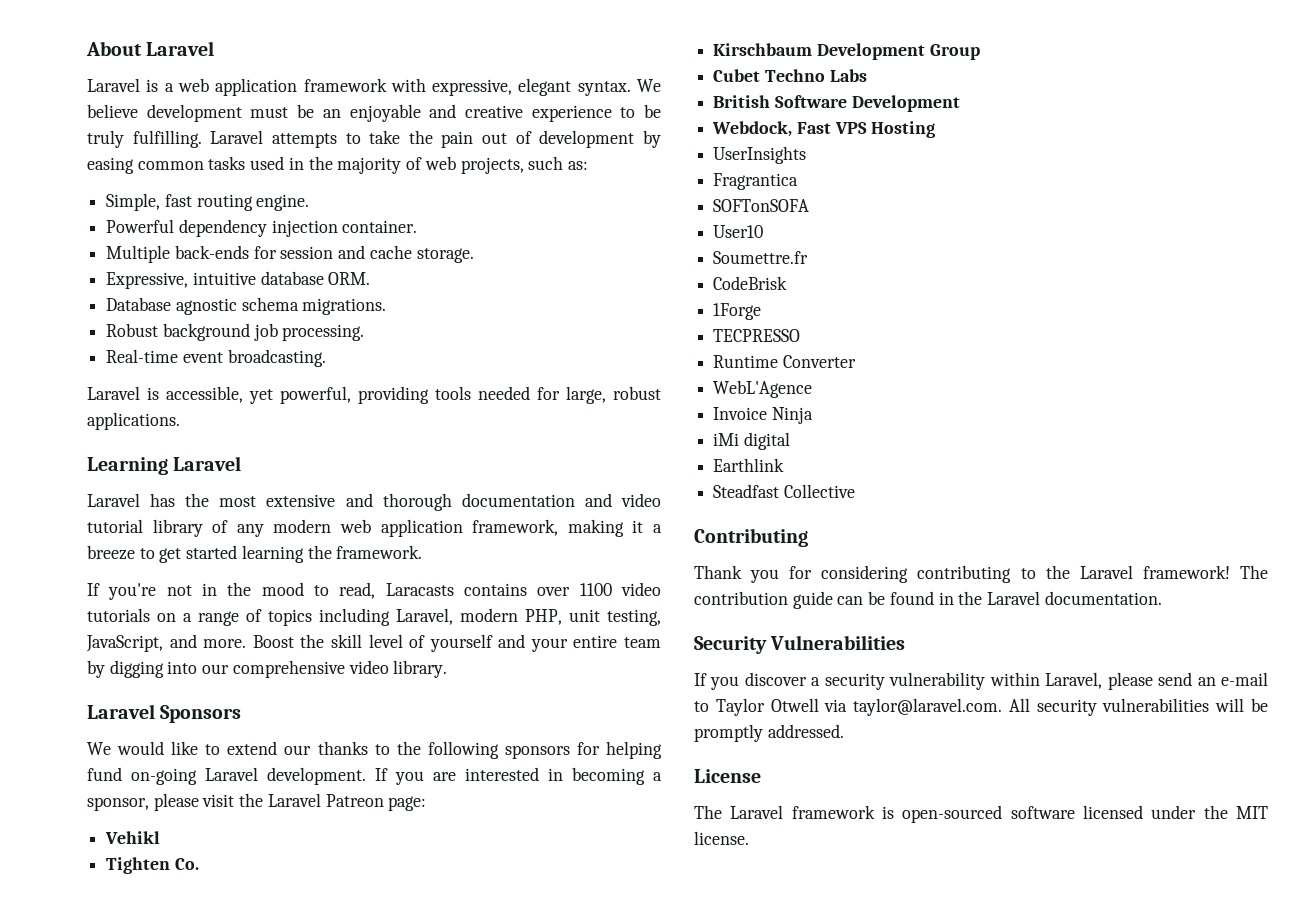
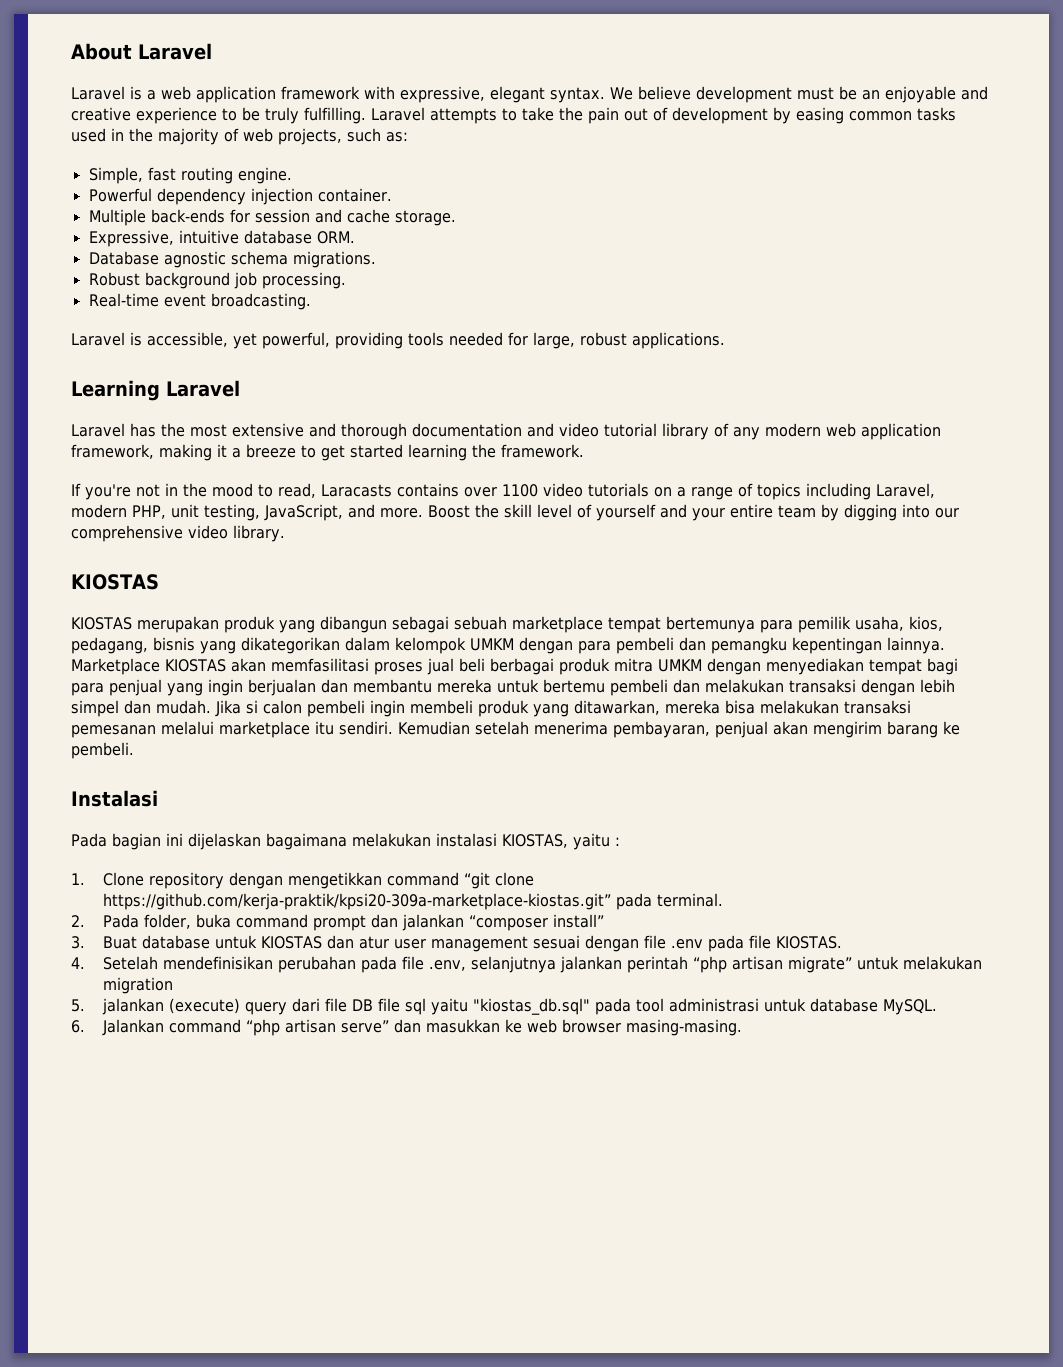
  Boost the skill level of yourself and your entire team by digging into our comprehensive video library.
- Laravel Sponsors
- We would like to extend our thanks to the following sponsors for helping fund on-going Laravel development. If you are interested in becoming a sponsor, please visit the Laravel Patreon page:
- Vehikl
- Tighten Co.
- Kirschbaum Development Group
- Cubet Techno Labs
- British Software Development
- Webdock, Fast VPS Hosting
- UserInsights
- Fragrantica
- SOFTonSOFA
- User10
- Soumettre.fr
- CodeBrisk
- 1Forge
- TECPRESSO
- Runtime Converter
- WebL'Agence
- Invoice Ninja
- iMi digital
- Earthlink
- Steadfast Collective
- Contributing
- Thank you for considering contributing to the Laravel framework! The contribution guide can be found in the Laravel documentation.
- Security Vulnerabilities
- If you discover a security vulnerability within Laravel, please send an e-mail to Taylor Otwell via taylor@laravel.com. All security vulnerabilities will be promptly addressed.
- License
- The Laravel framework is open-sourced software licensed under the MIT license.
+ KIOSTAS
+ KIOSTAS merupakan produk yang dibangun sebagai sebuah marketplace tempat bertemunya para pemilik usaha, kios, pedagang, bisnis yang dikategorikan dalam kelompok UMKM dengan para pembeli dan pemangku kepentingan lainnya. Marketplace KIOSTAS akan memfasilitasi proses jual beli berbagai produk mitra UMKM dengan menyediakan tempat bagi para penjual yang ingin berjualan dan membantu mereka untuk bertemu pembeli dan melakukan transaksi dengan lebih simpel dan mudah. Jika si calon pembeli ingin membeli produk yang ditawarkan, mereka bisa melakukan transaksi pemesanan melalui marketplace itu sendiri. Kemudian setelah menerima pembayaran, penjual akan mengirim barang ke pembeli.
+ Instalasi
+ Pada bagian ini dijelaskan bagaimana melakukan instalasi KIOSTAS, yaitu :
+ 1. Clone repository dengan mengetikkan command “git clone https://github.com/kerja-praktik/kpsi20-309a-marketplace-kiostas.git” pada terminal.
+ 2. Pada folder, buka command prompt dan jalankan “composer install”
+ 3. Buat database untuk KIOSTAS dan atur user management sesuai dengan file .env pada file KIOSTAS.
+ 4. Setelah mendefinisikan perubahan pada file .env, selanjutnya jalankan perintah “php artisan migrate” untuk melakukan migration
+ 5. jalankan (execute) query dari file DB file sql yaitu "kiostas_db.sql" pada tool administrasi untuk database MySQL.
+ 6. Jalankan command “php artisan serve” dan masukkan ke web browser masing-masing.

